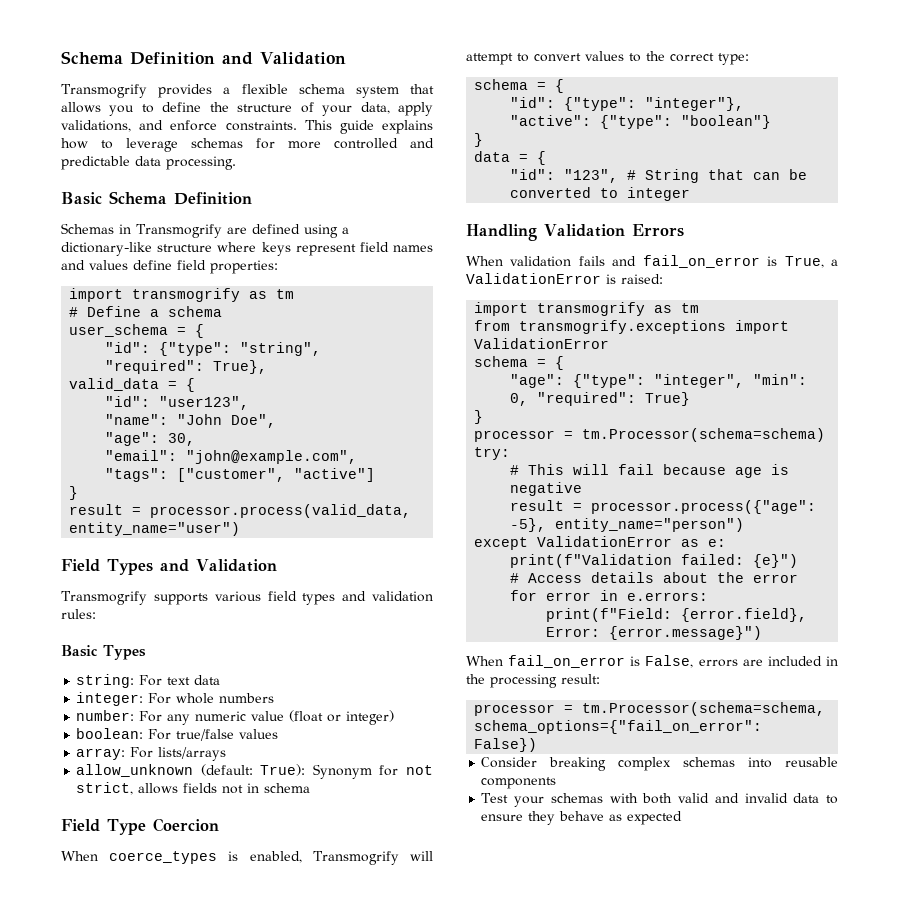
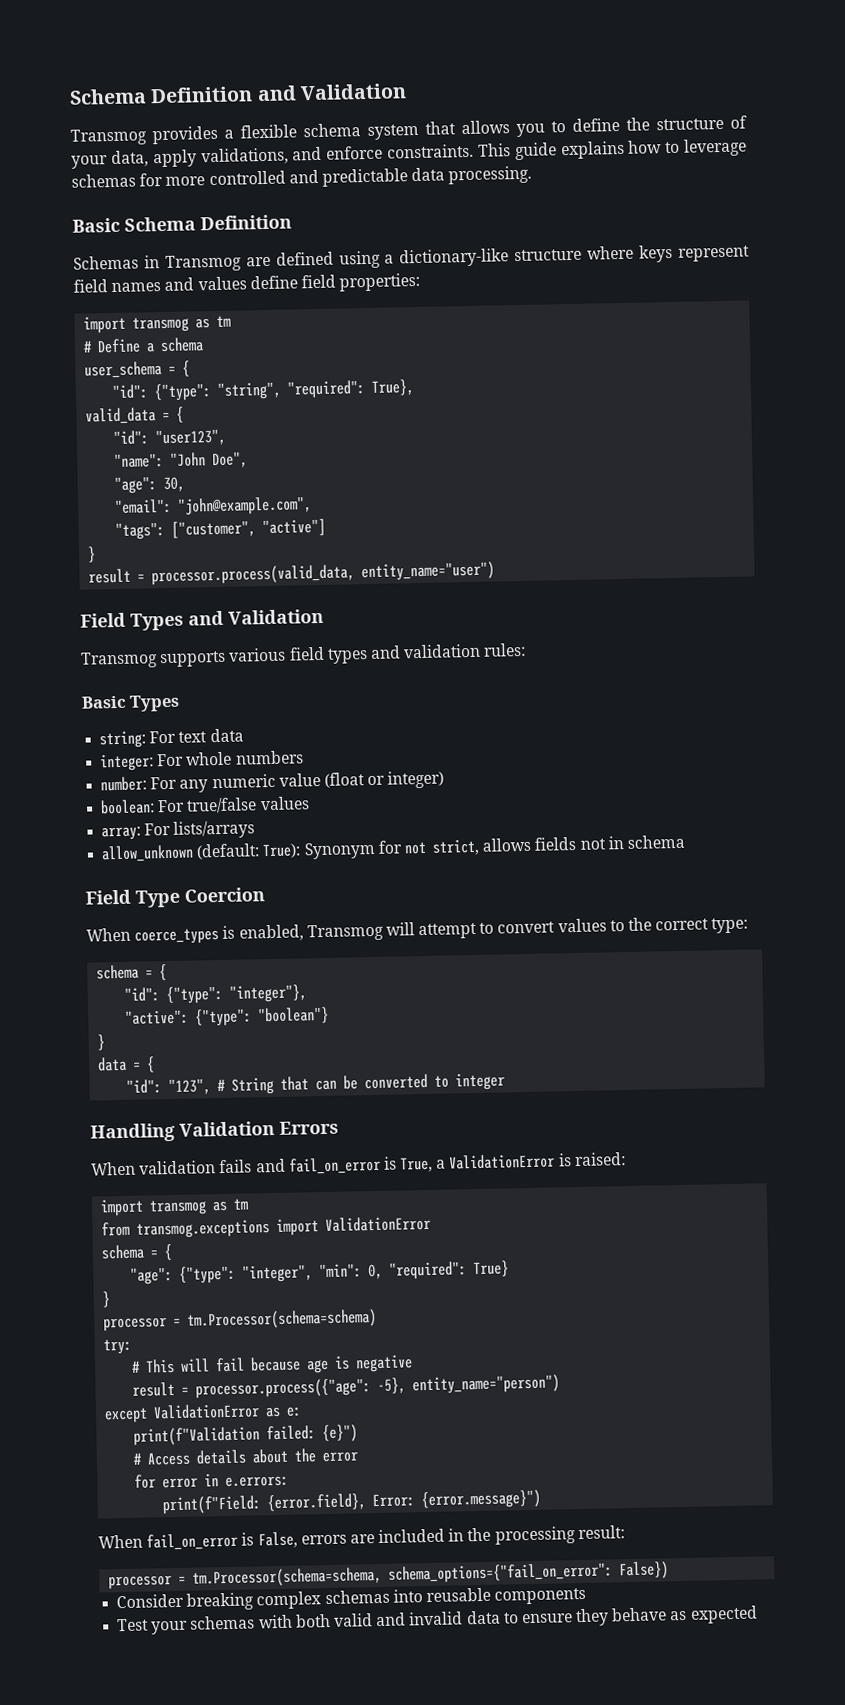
- Transmogrify provides a flexible schema system that allows you to define the structure of your data, apply validations, and enforce constraints.
+ Transmog provides a flexible schema system that allows you to define the structure of your data, apply validations, and enforce constraints.
- Schemas in Transmogrify are defined using a dictionary-like structure where keys represent field names and values define field properties:
- import transmogrify as tm
+ Schemas in Transmog are defined using a dictionary-like structure where keys represent field names and values define field properties:
+ import transmog as tm
- Transmogrify supports various field types and validation rules:
+ Transmog supports various field types and validation rules:
- When coerce_types is enabled, Transmogrify will attempt to convert values to the correct type:
+ When coerce_types is enabled, Transmog will attempt to convert values to the correct type:
  When validation fails and fail_on_error is True, a ValidationError is raised:
- import transmogrify as tm
+ import transmog as tm
- from transmogrify.exceptions import ValidationError
+ from transmog.exceptions import ValidationError

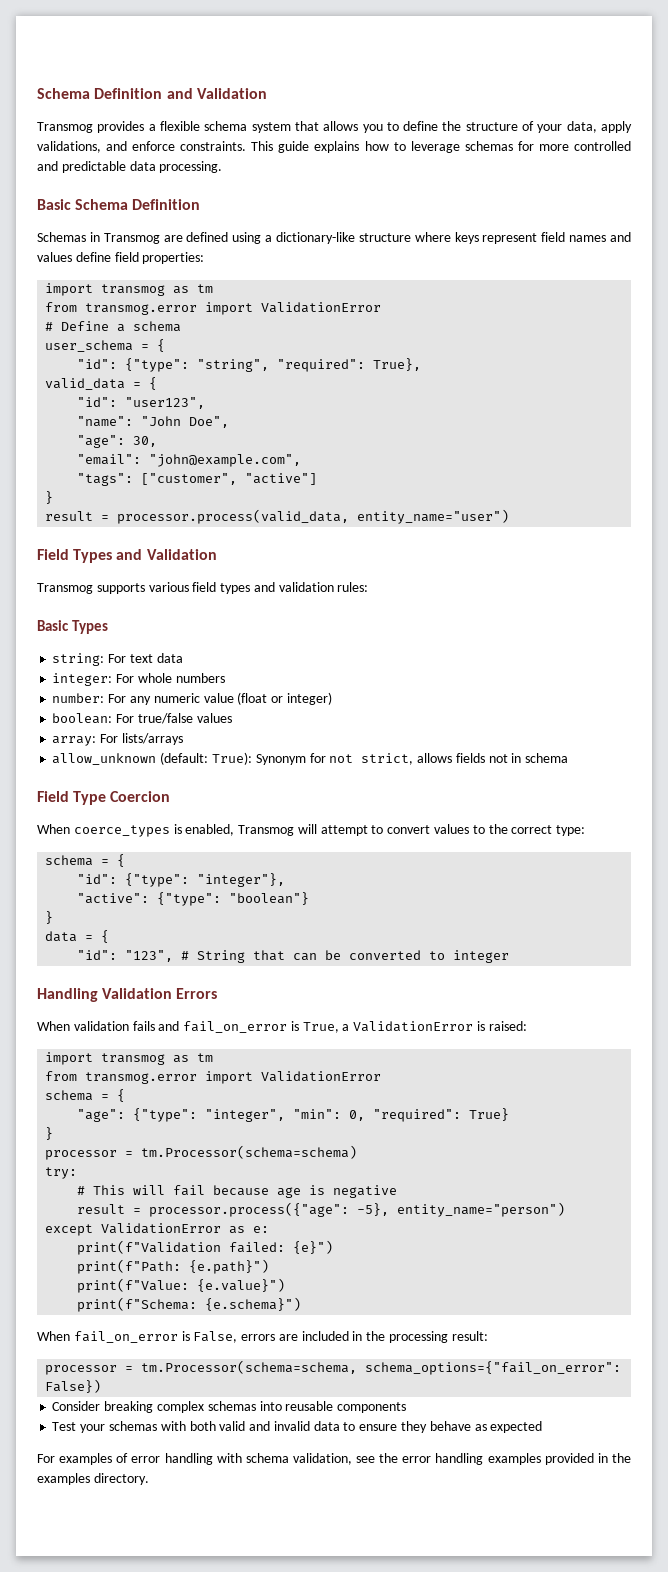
  Schemas in Transmog are defined using a dictionary-like structure where keys represent field names and values define field properties:
  import transmog as tm
+ from transmog.error import ValidationError
  When validation fails and fail_on_error is True, a ValidationError is raised:
  import transmog as tm
- from transmog.exceptions import ValidationError
+ from transmog.error import ValidationError
- # Access details about the error
- for error in e.errors:
- print(f"Field: {error.field}, Error: {error.message}")
+ print(f"Path: {e.path}")
+ print(f"Value: {e.value}")
+ print(f"Schema: {e.schema}")
+ For examples of error handling with schema validation, see the error handling examples provided in the examples directory.

